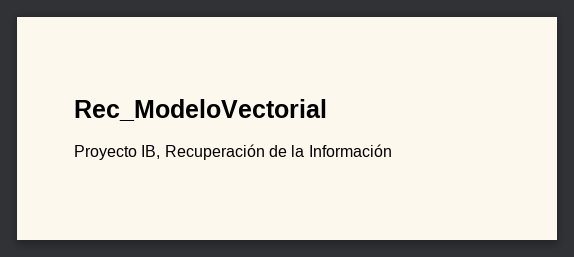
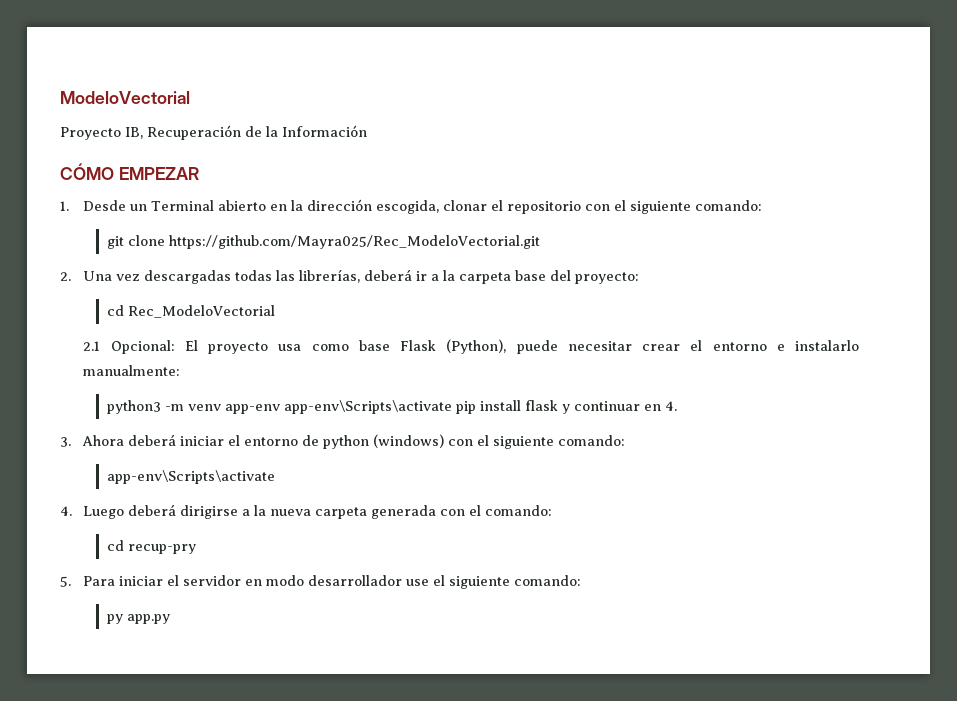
- Rec_ModeloVectorial
+ ModeloVectorial
+ CÓMO EMPEZAR
+ 1. Desde un Terminal abierto en la dirección escogida, clonar el repositorio con el siguiente comando:
+ git clone https://github.com/Mayra025/Rec_ModeloVectorial.git
+ 2. Una vez descargadas todas las librerías, deberá ir a la carpeta base del proyecto:
+ cd Rec_ModeloVectorial
+ 2.1 Opcional: El proyecto usa como base Flask (Python), puede necesitar crear el entorno e instalarlo manualmente:
+ python3 -m venv app-env app-env\Scripts\activate pip install flask y continuar en 4.
+ 3. Ahora deberá iniciar el entorno de python (windows) con el siguiente comando:
+ app-env\Scripts\activate
+ 4. Luego deberá dirigirse a la nueva carpeta generada con el comando:
+ cd recup-pry
+ 5. Para iniciar el servidor en modo desarrollador use el siguiente comando:
+ py app.py

